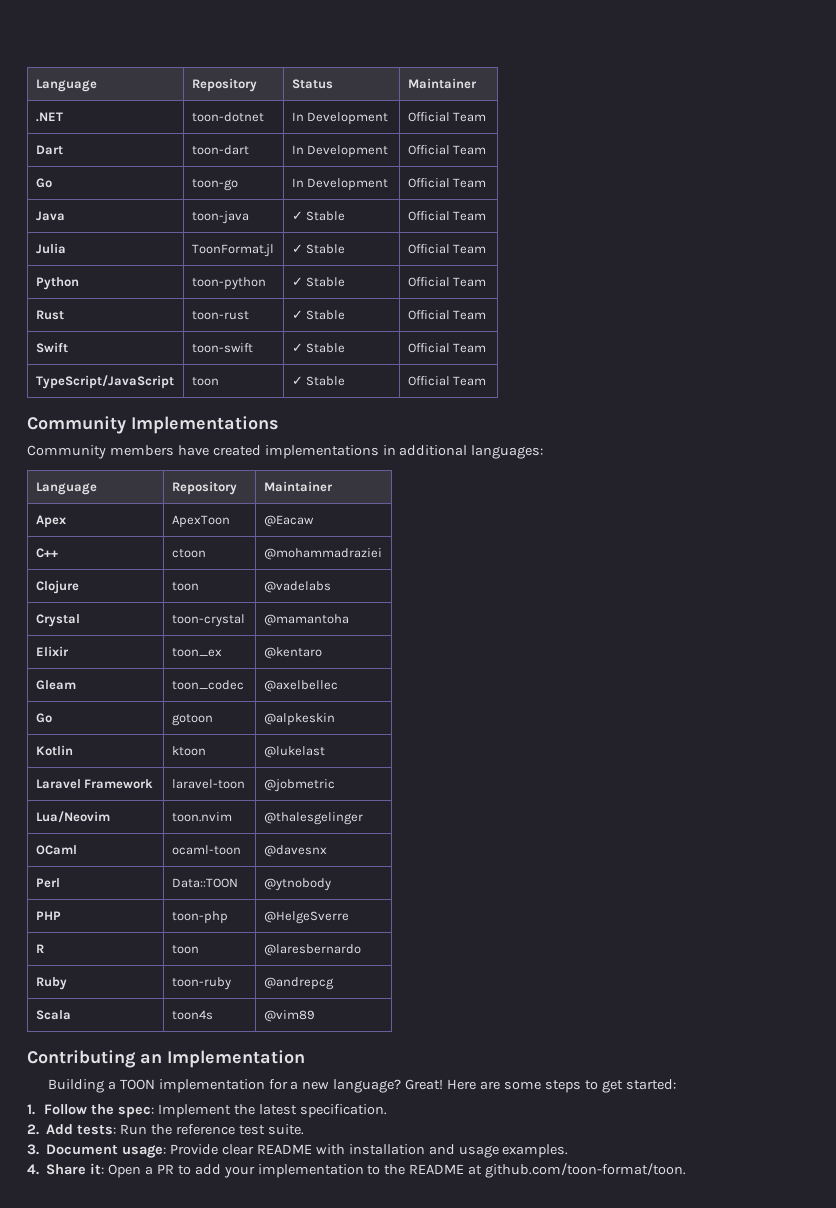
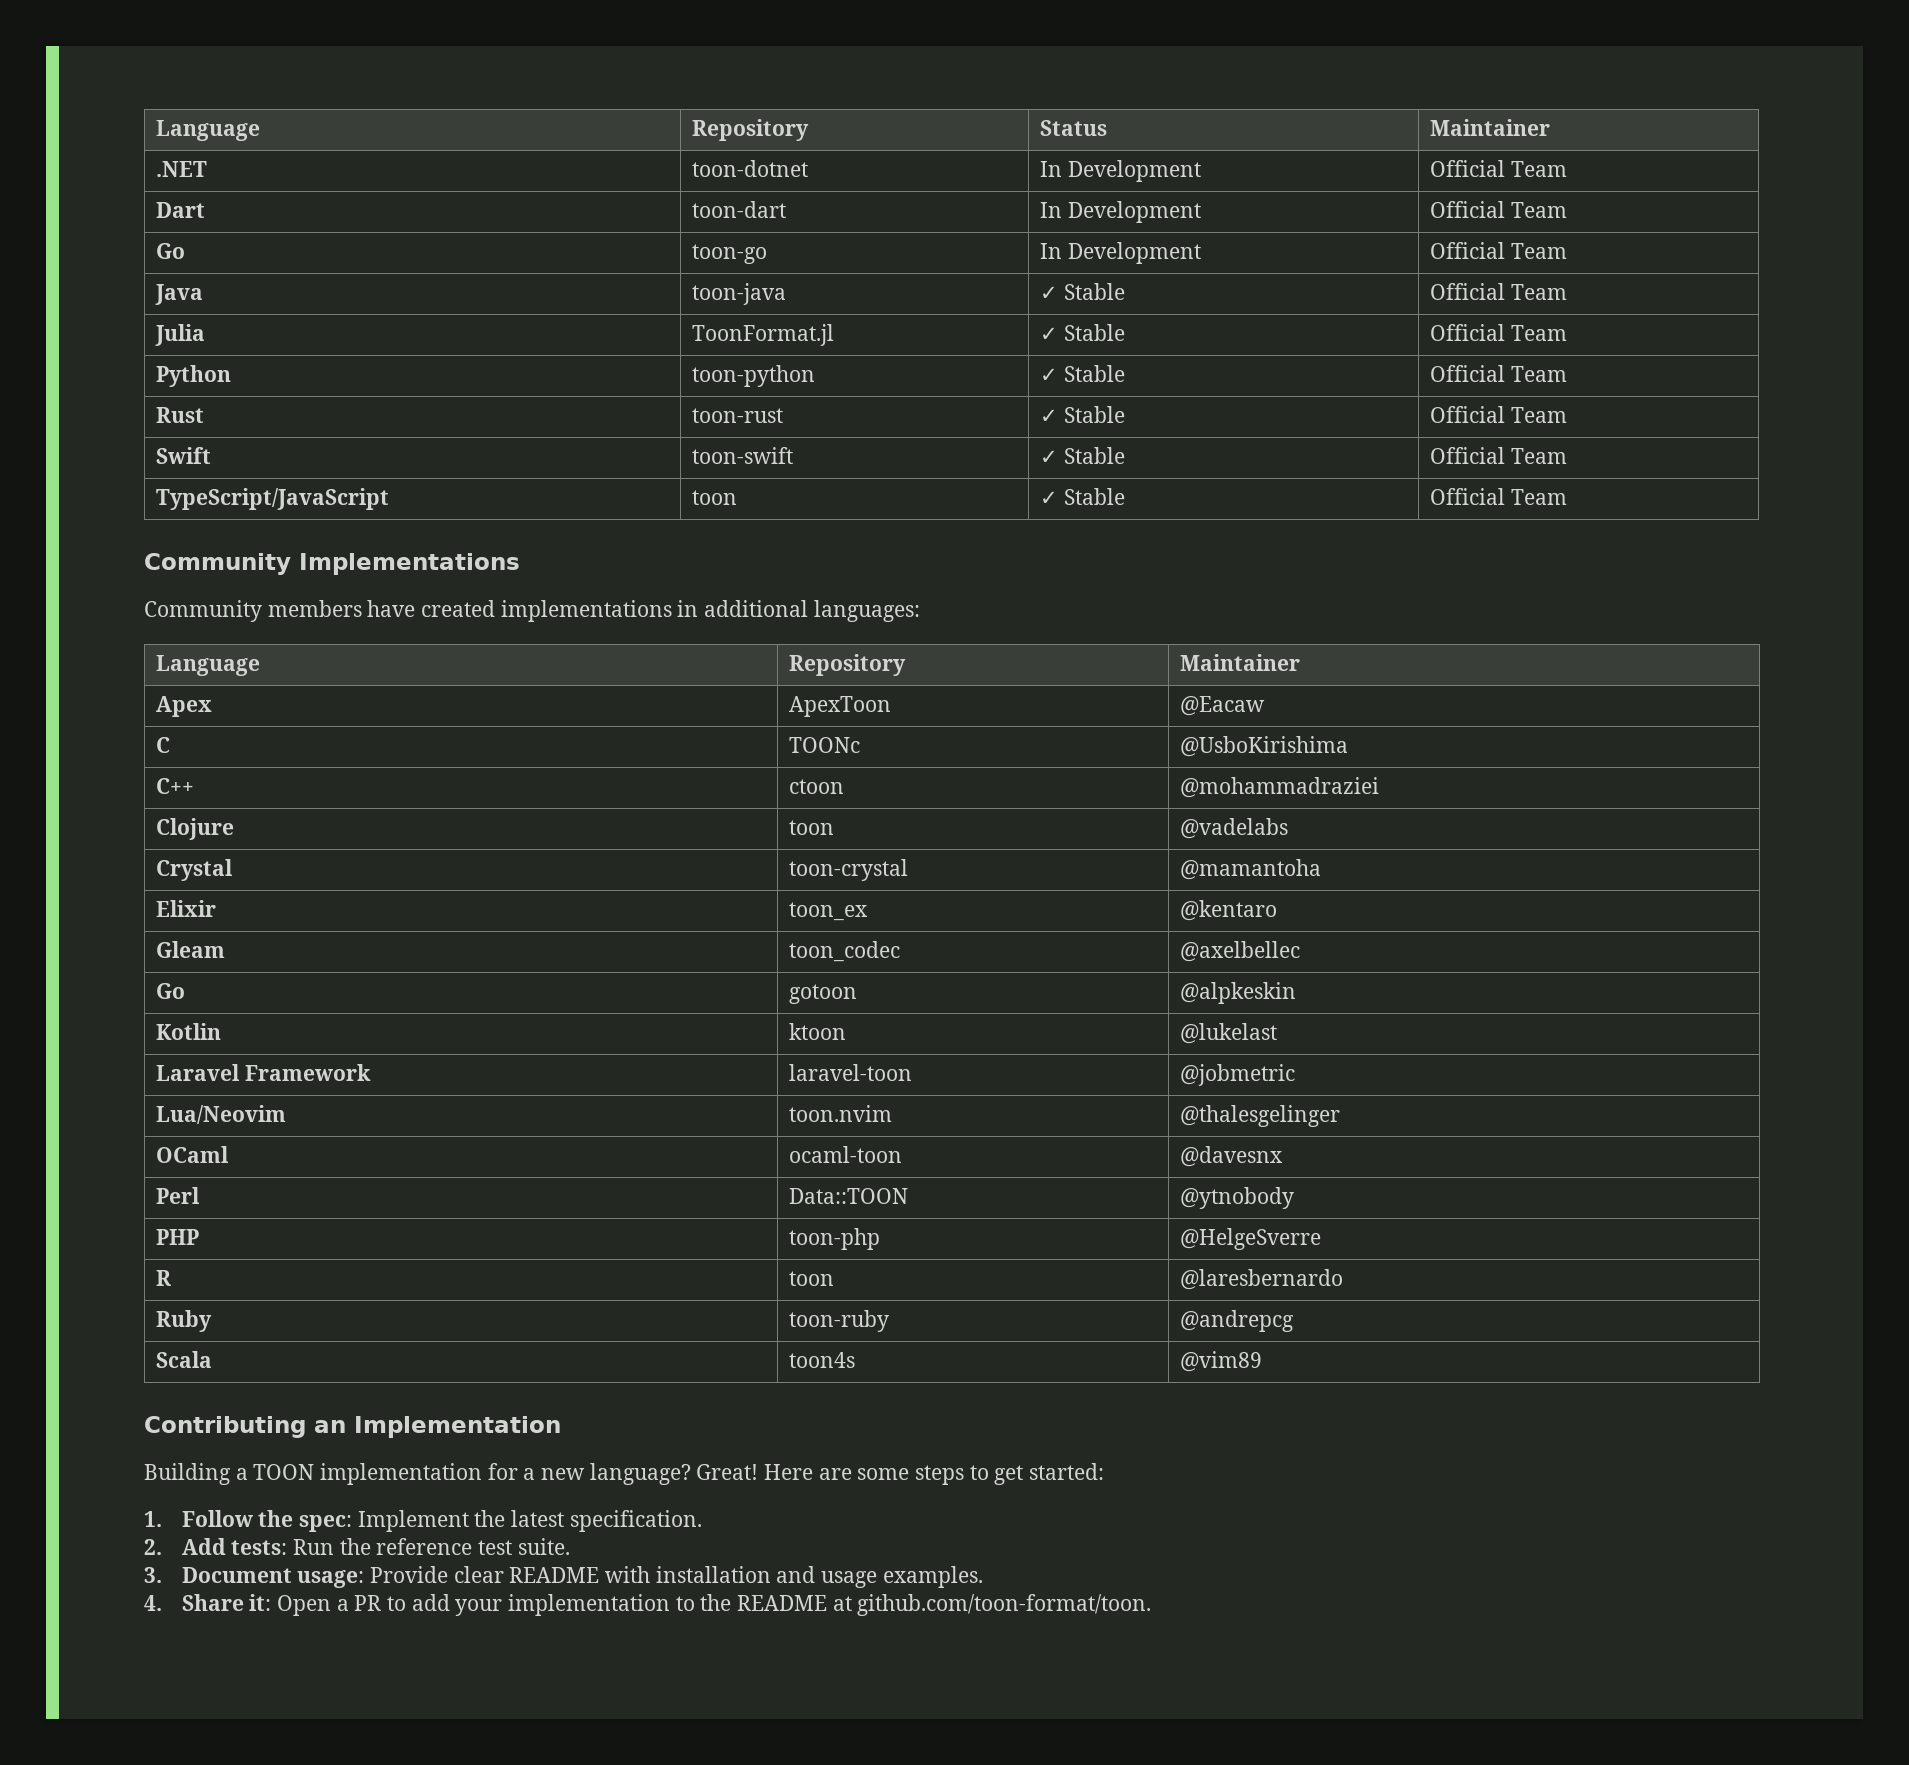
+ C | TOONc | @UsboKirishima

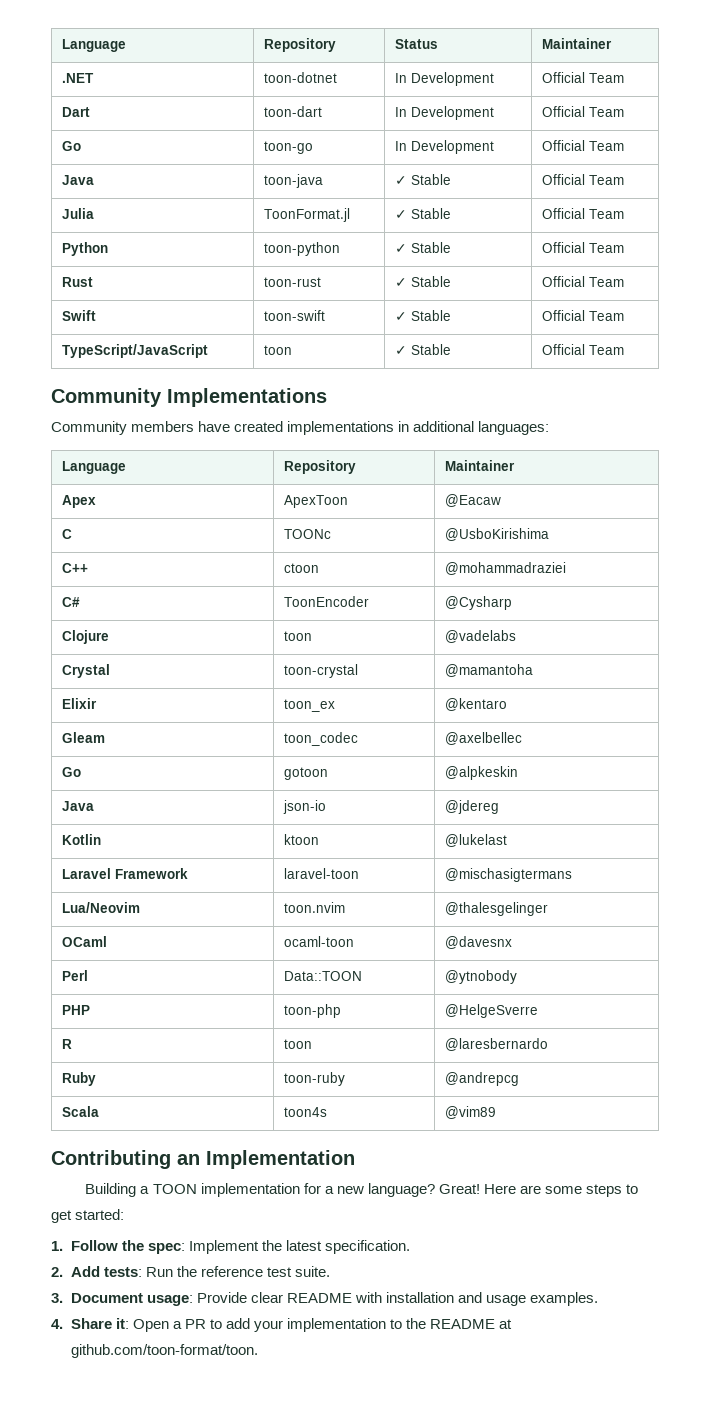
+ C# | ToonEncoder | @Cysharp
+ Java | json-io | @jdereg
- Laravel Framework | laravel-toon | @jobmetric
+ Laravel Framework | laravel-toon | @mischasigtermans

